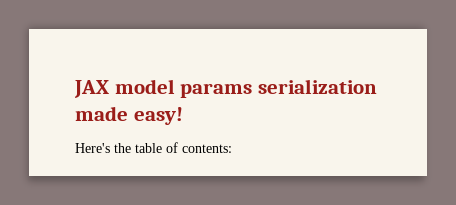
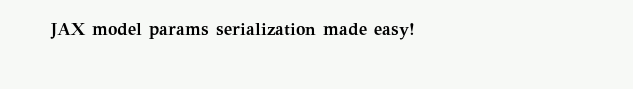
- Here's the table of contents:

